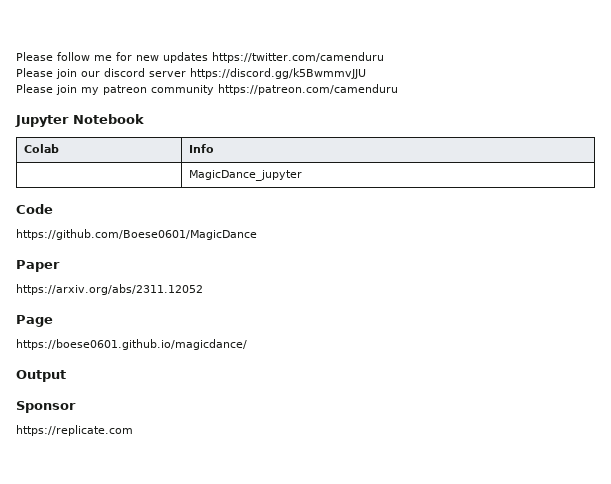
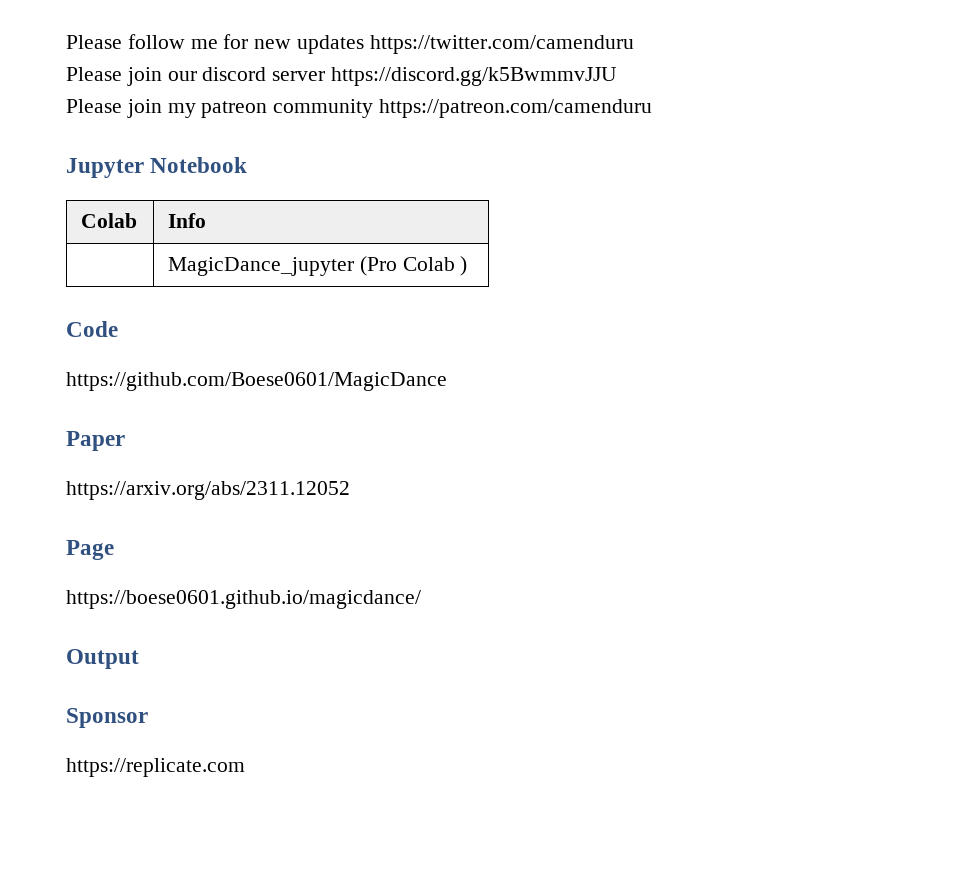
- | MagicDance_jupyter
+ | MagicDance_jupyter (Pro Colab )

